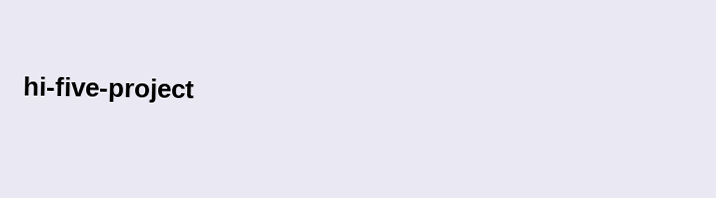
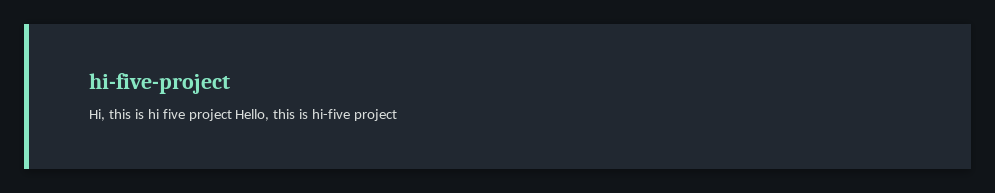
+ Hi, this is hi five project Hello, this is hi-five project

